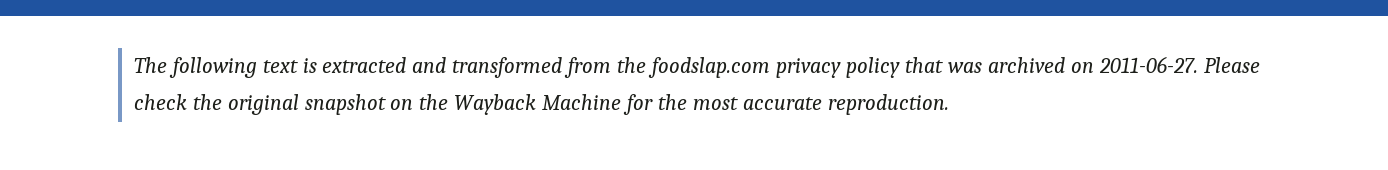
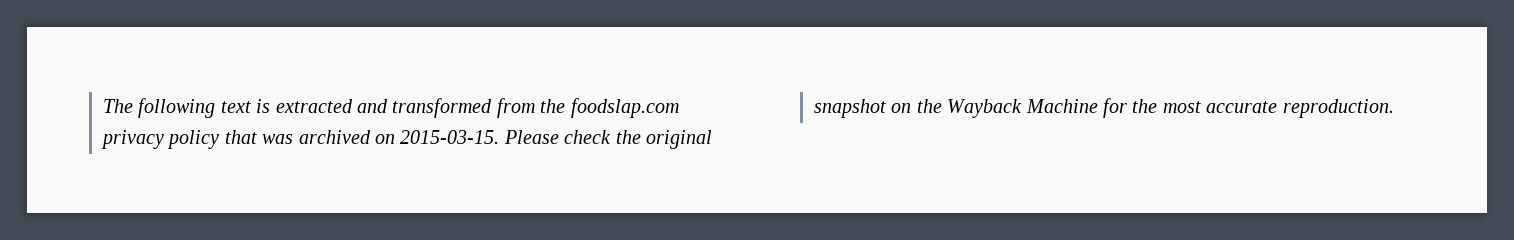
- The following text is extracted and transformed from the foodslap.com privacy policy that was archived on 2011-06-27.
+ The following text is extracted and transformed from the foodslap.com privacy policy that was archived on 2015-03-15.

